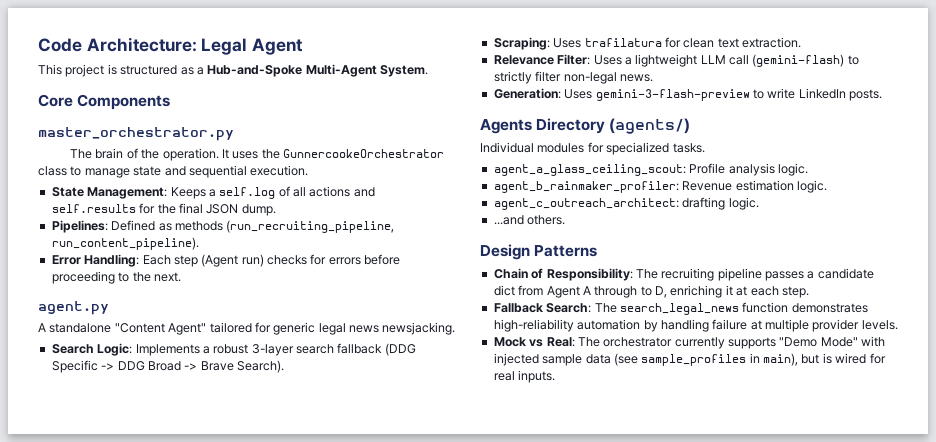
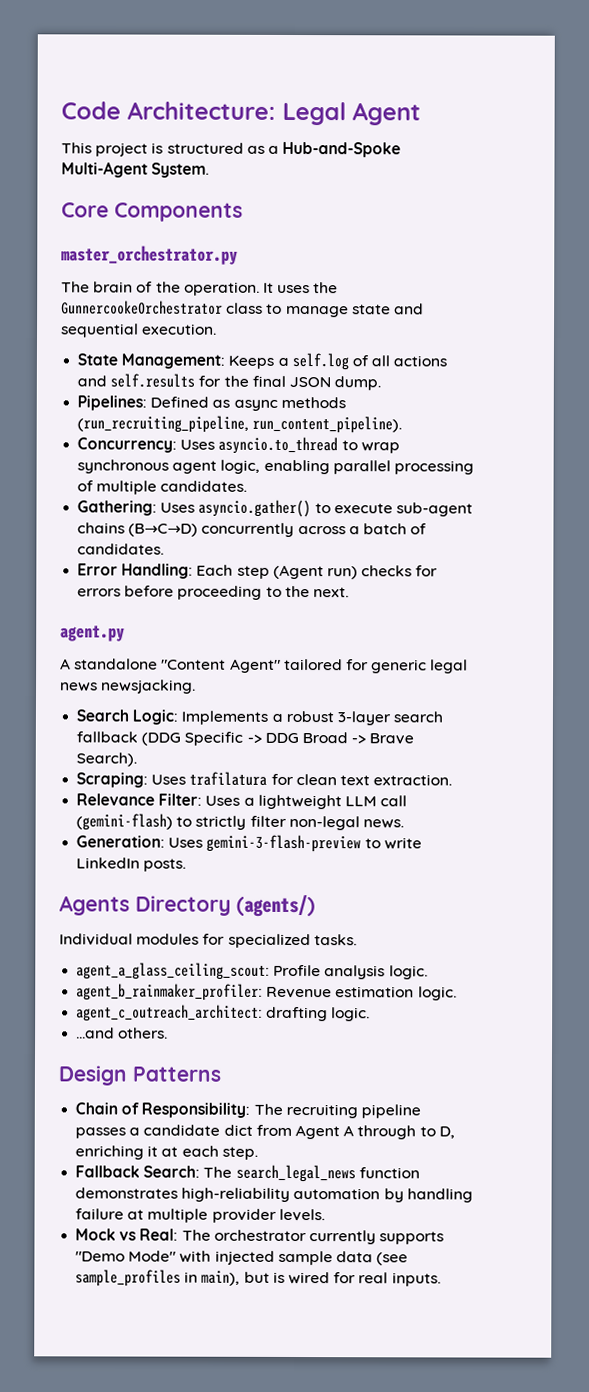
- Pipelines: Defined as methods (run_recruiting_pipeline, run_content_pipeline).
+ Pipelines: Defined as async methods (run_recruiting_pipeline, run_content_pipeline).
+ Concurrency: Uses asyncio.to_thread to wrap synchronous agent logic, enabling parallel processing of multiple candidates.
+ Gathering: Uses asyncio.gather() to execute sub-agent chains (B→C→D) concurrently across a batch of candidates.

